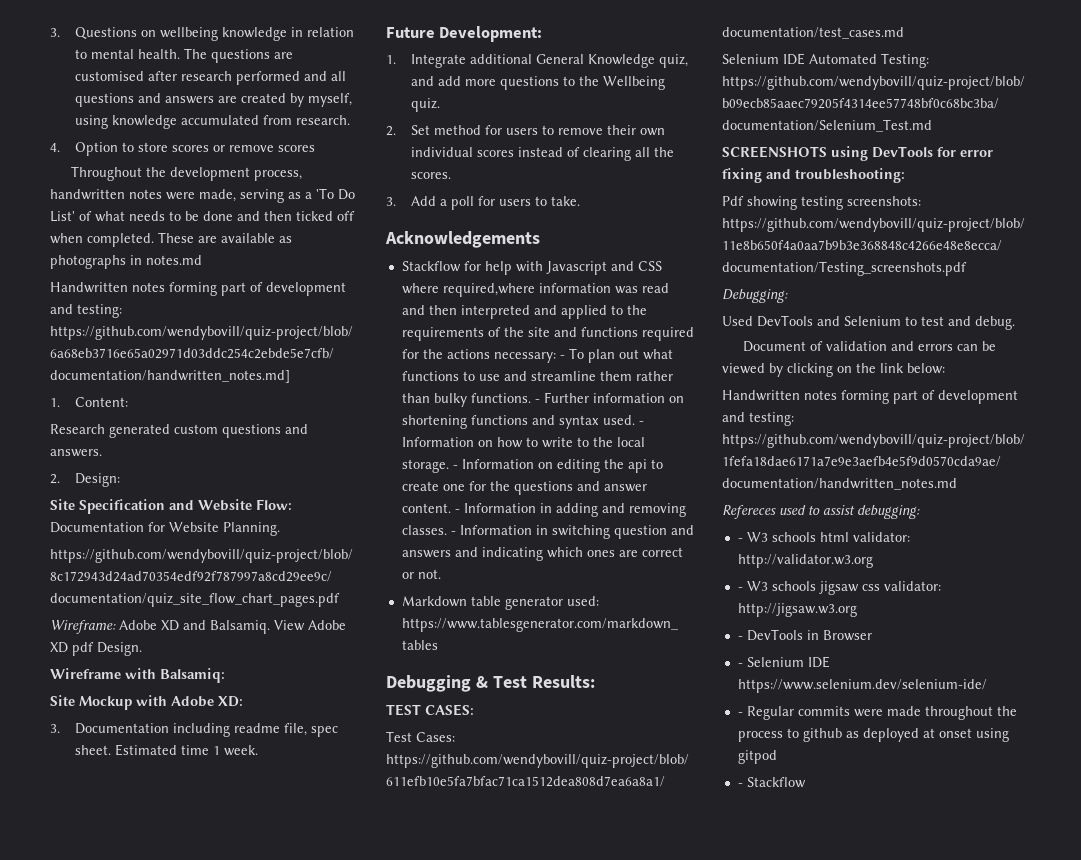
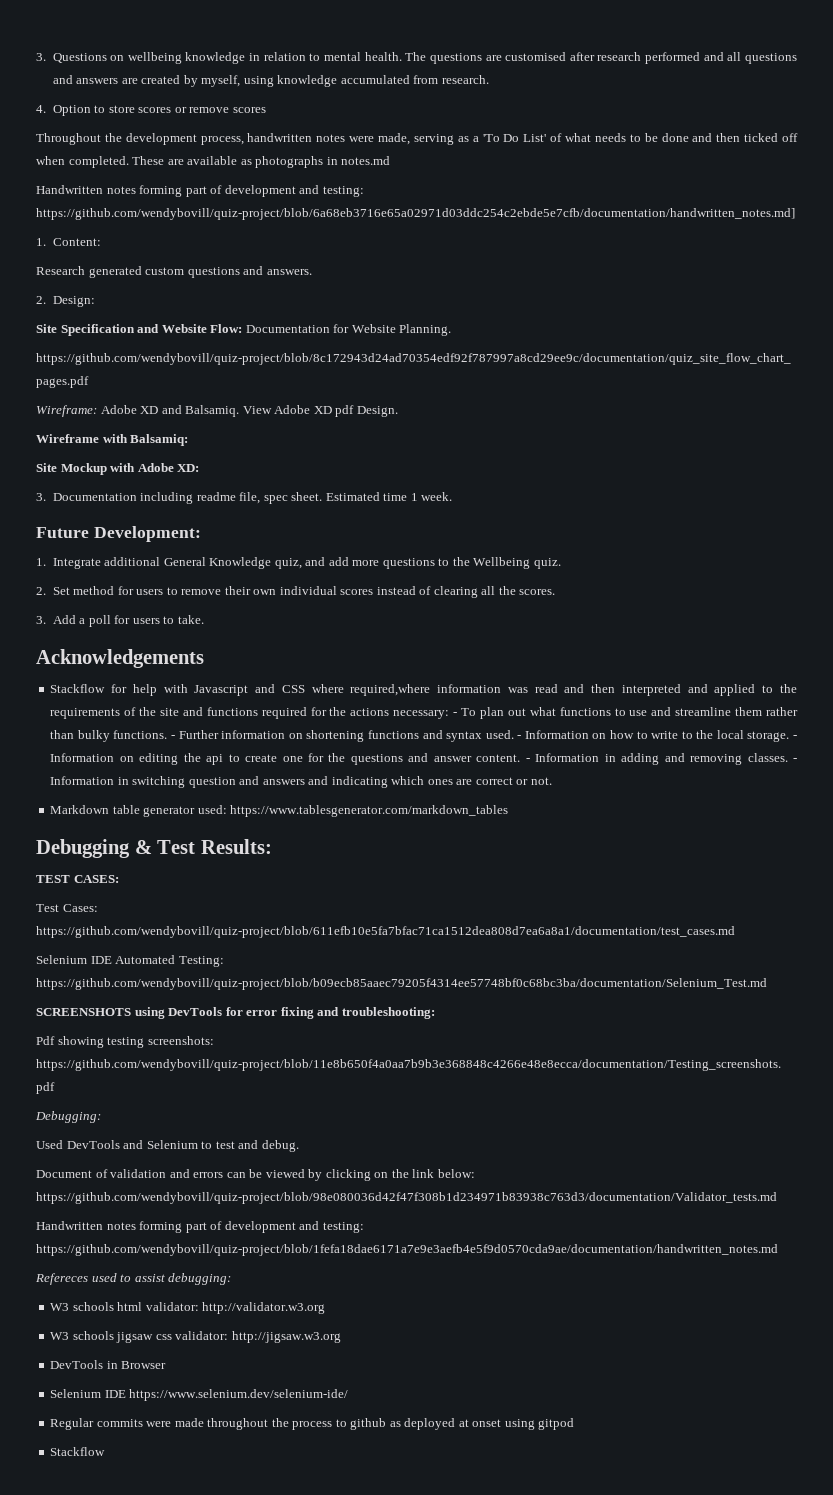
- Document of validation and errors can be viewed by clicking on the link below:
+ Document of validation and errors can be viewed by clicking on the link below: https://github.com/wendybovill/quiz-project/blob/98e080036d42f47f308b1d234971b83938c763d3/documentation/Validator_tests.md
- - W3 schools html validator: http://validator.w3.org
+ W3 schools html validator: http://validator.w3.org
- - W3 schools jigsaw css validator: http://jigsaw.w3.org
+ W3 schools jigsaw css validator: http://jigsaw.w3.org
- - DevTools in Browser
+ DevTools in Browser
- - Selenium IDE https://www.selenium.dev/selenium-ide/
+ Selenium IDE https://www.selenium.dev/selenium-ide/
- - Regular commits were made throughout the process to github as deployed at onset using gitpod
- - Stackflow
+ Regular commits were made throughout the process to github as deployed at onset using gitpod
+ Stackflow

